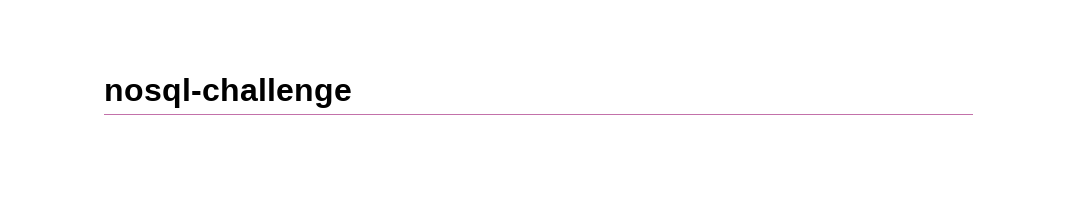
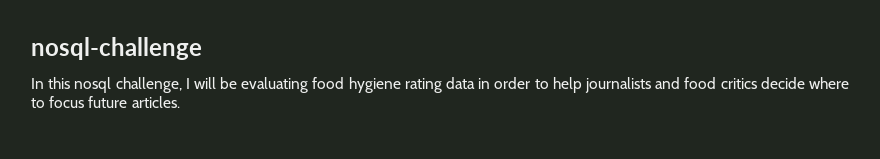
+ In this nosql challenge, I will be evaluating food hygiene rating data in order to help journalists and food critics decide where to focus future articles.

